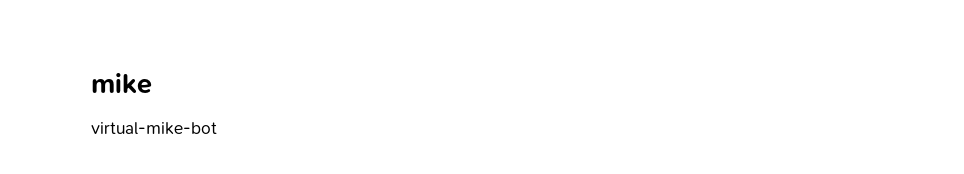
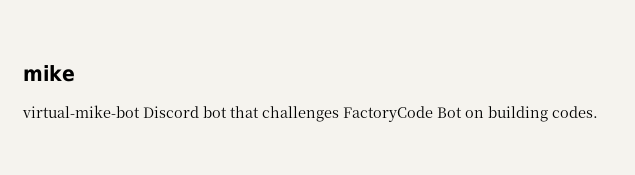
- virtual-mike-bot
+ virtual-mike-bot Discord bot that challenges FactoryCode Bot on building codes.

